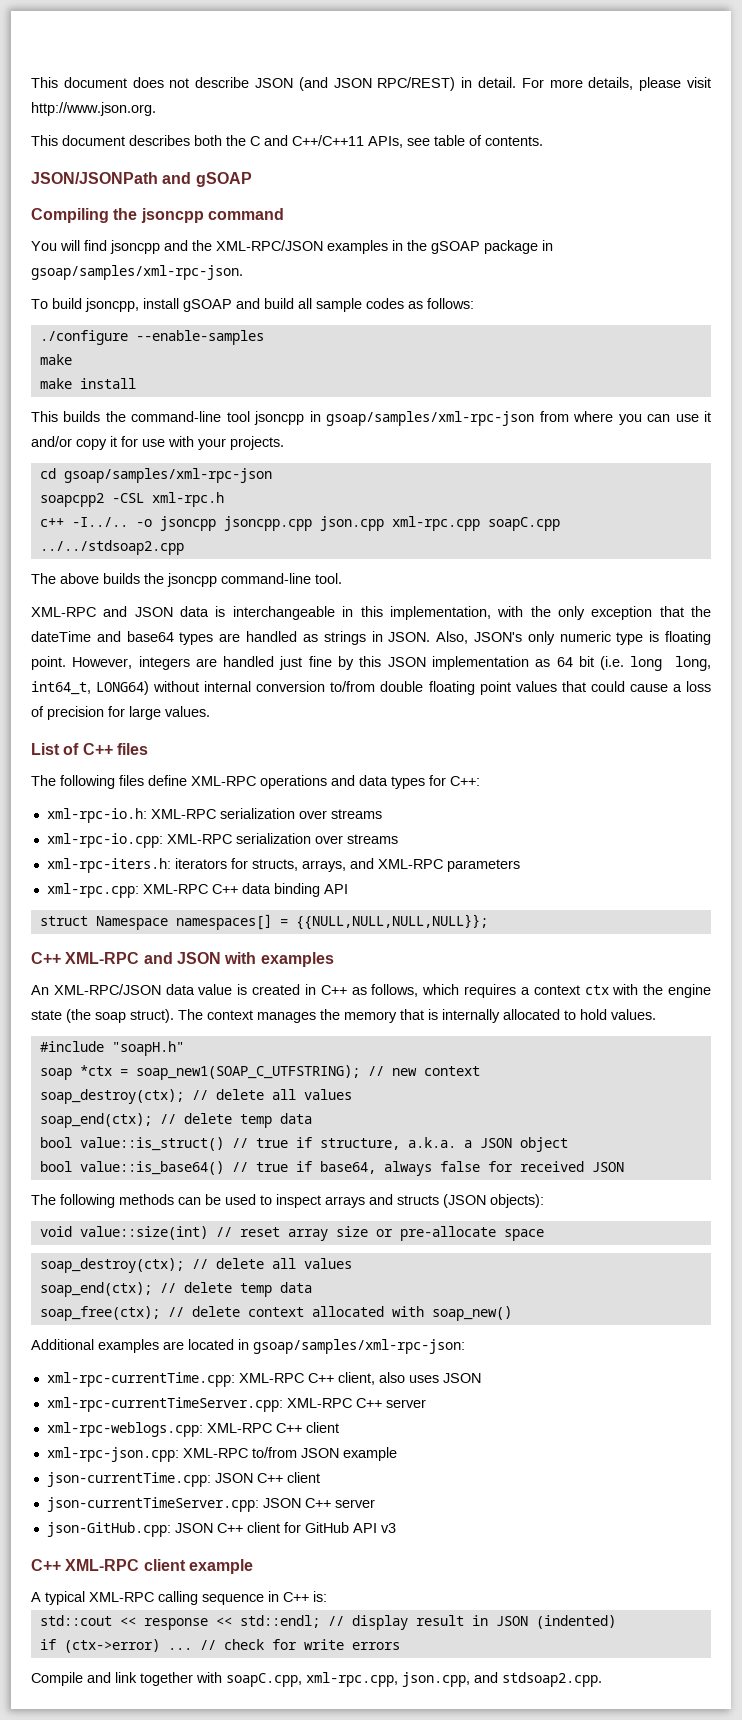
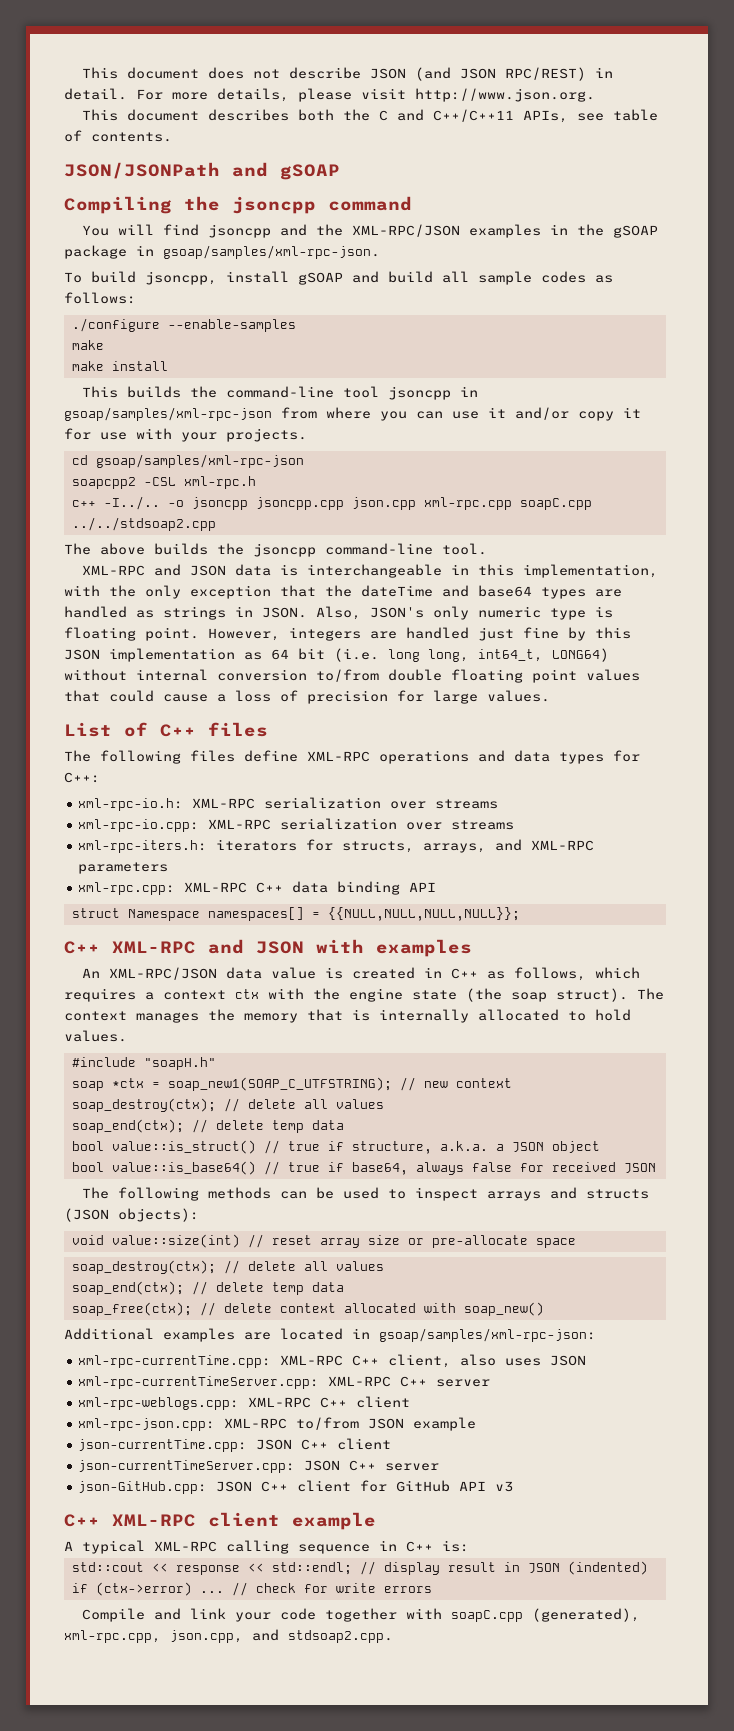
- Compile and link together with soapC.cpp, xml-rpc.cpp, json.cpp, and stdsoap2.cpp.
+ Compile and link your code together with soapC.cpp (generated), xml-rpc.cpp, json.cpp, and stdsoap2.cpp.

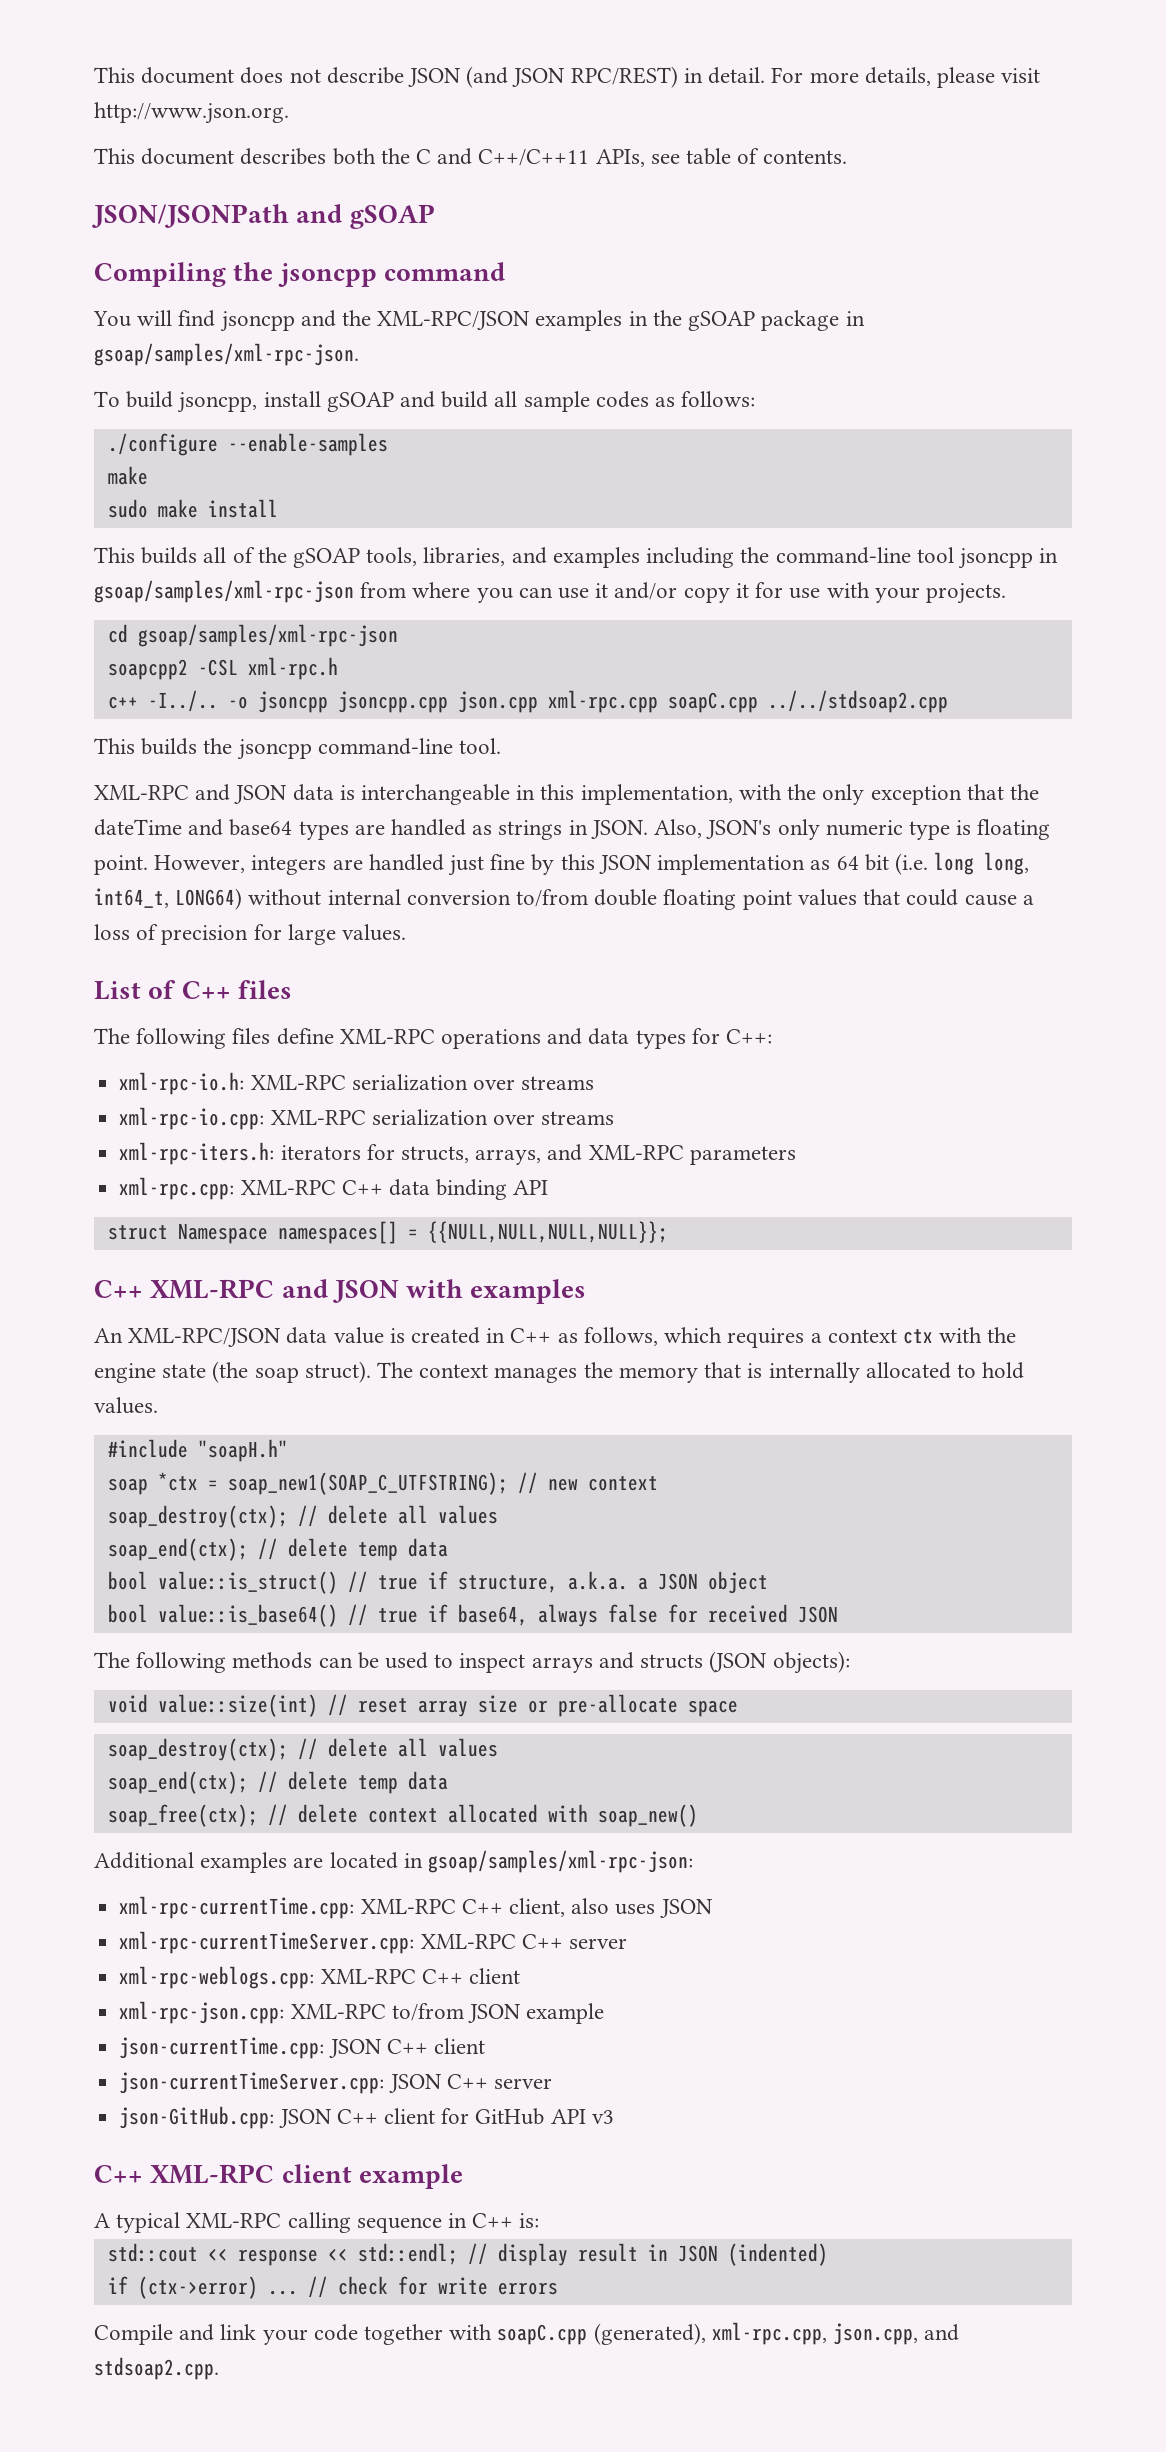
- make install
+ sudo make install
- This builds the command-line tool jsoncpp in gsoap/samples/xml-rpc-json from where you can use it and/or copy it for use with your projects.
+ This builds all of the gSOAP tools, libraries, and examples including the command-line tool jsoncpp in gsoap/samples/xml-rpc-json from where you can use it and/or copy it for use with your projects.
- The above builds the jsoncpp command-line tool.
+ This builds the jsoncpp command-line tool.

